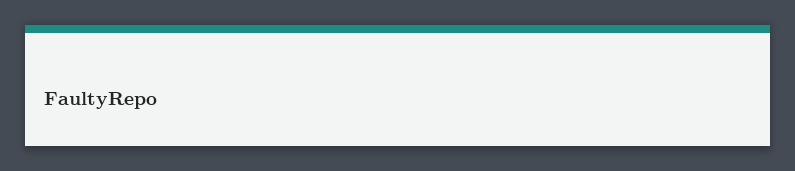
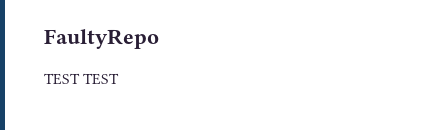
+ TEST TEST

